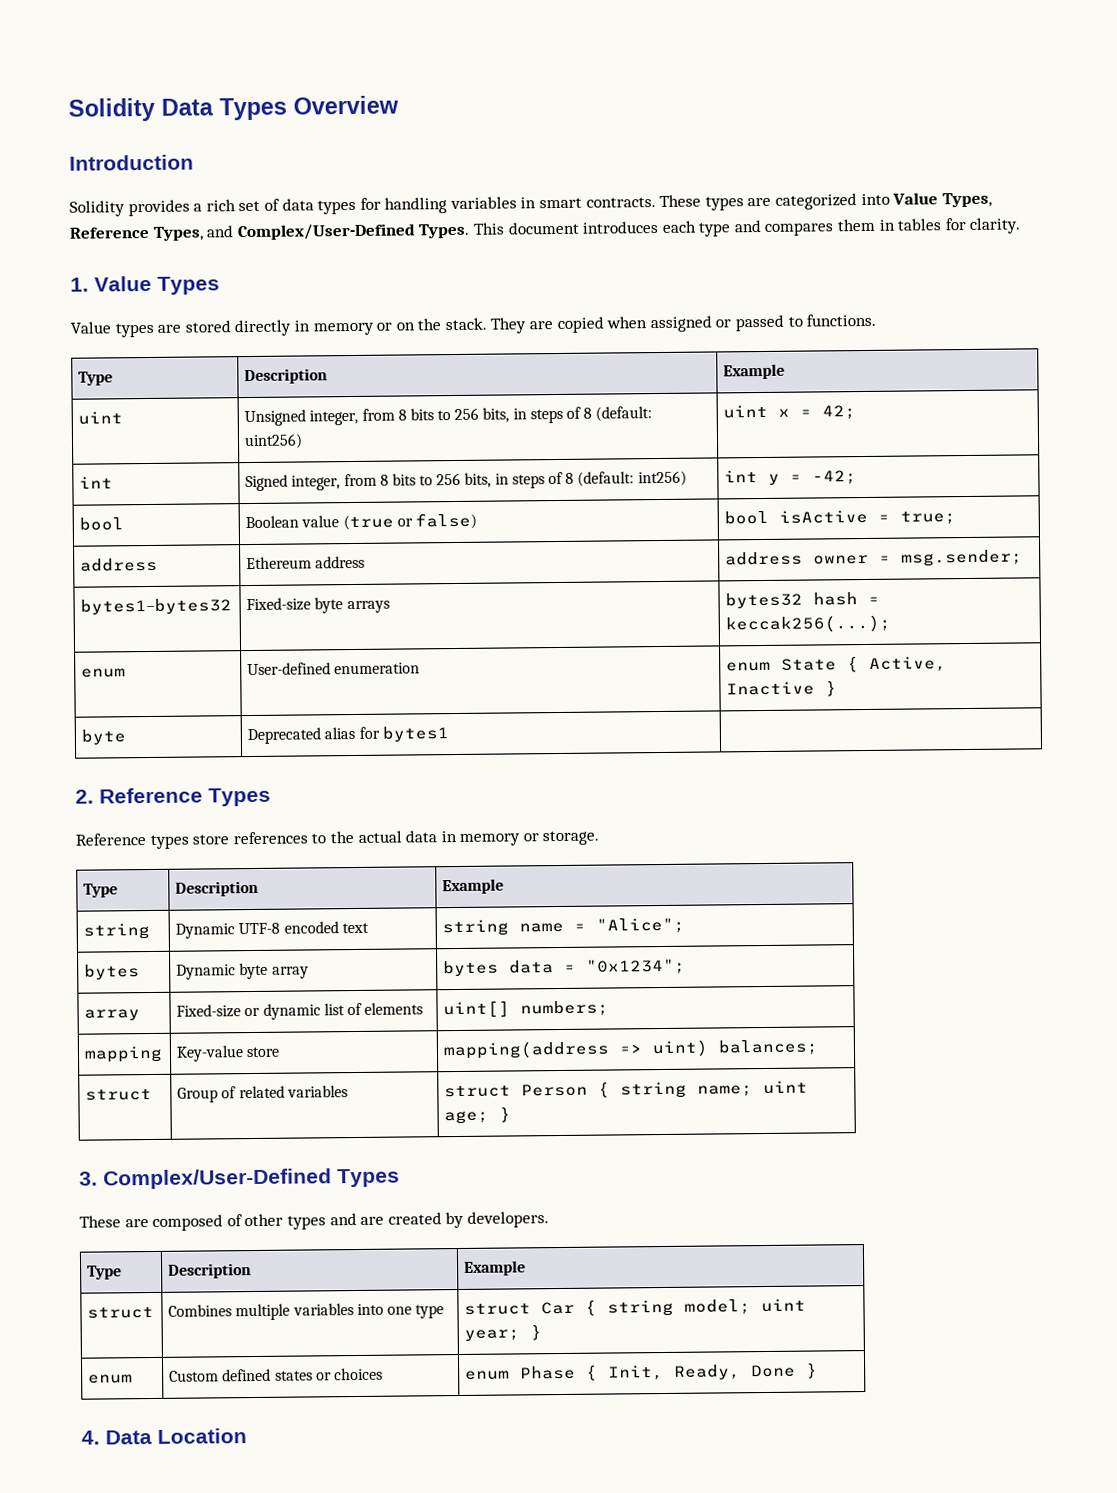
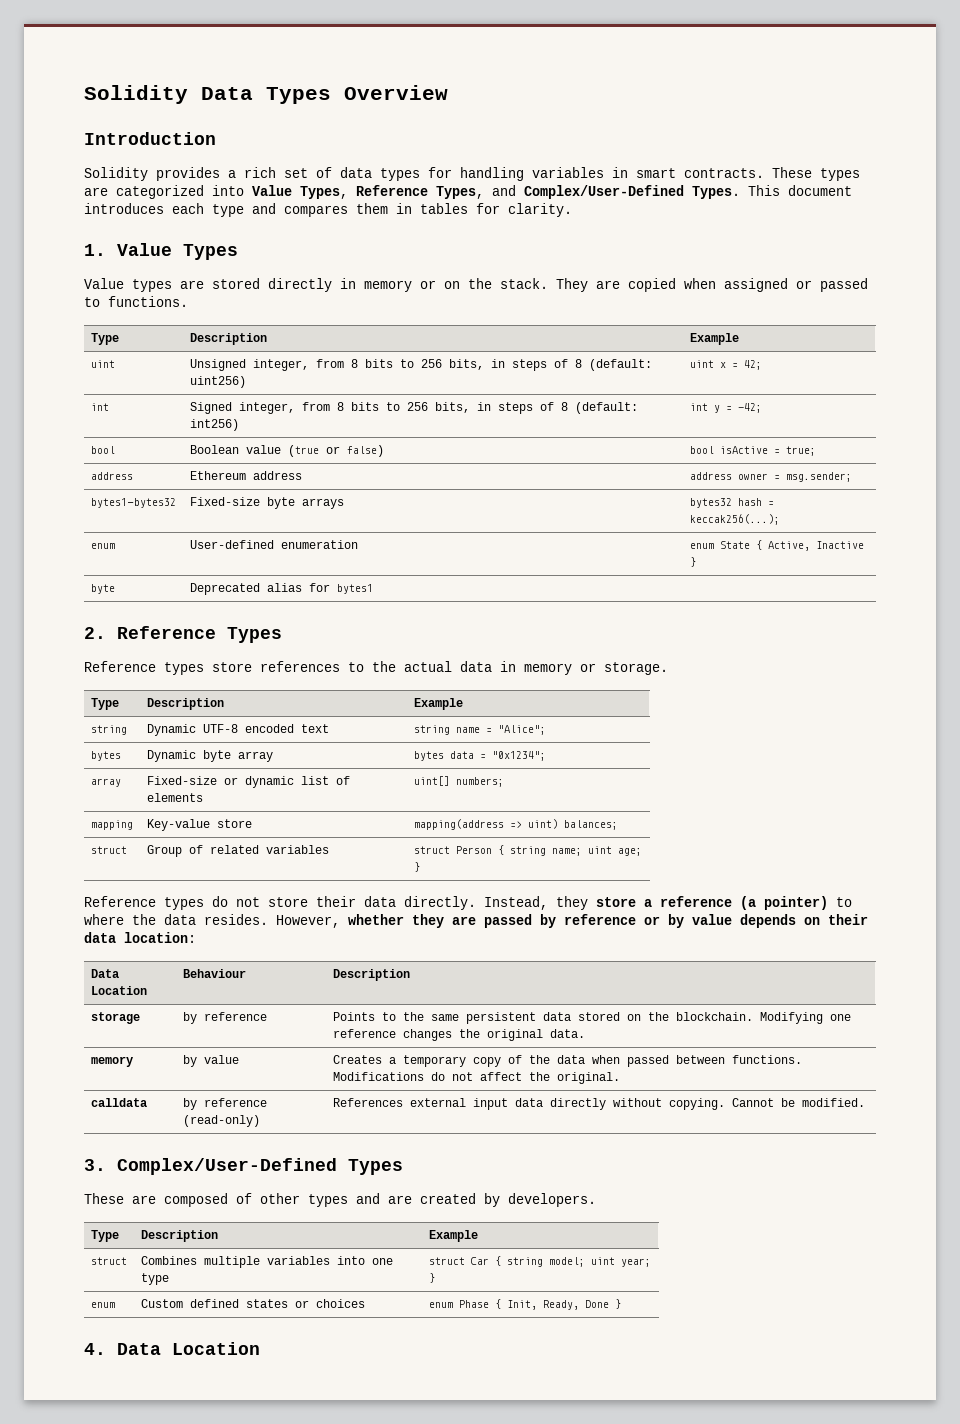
+ Reference types do not store their data directly. Instead, they store a reference (a pointer) to where the data resides. However, whether they are passed by reference or by value depends on their data location:
+ Data Location | Behaviour | Description
+ storage | by reference | Points to the same persistent data stored on the blockchain. Modifying one reference changes the original data.
+ memory | by value | Creates a temporary copy of the data when passed between functions. Modifications do not affect the original.
+ calldata | by reference (read-only) | References external input data directly without copying. Cannot be modified.

